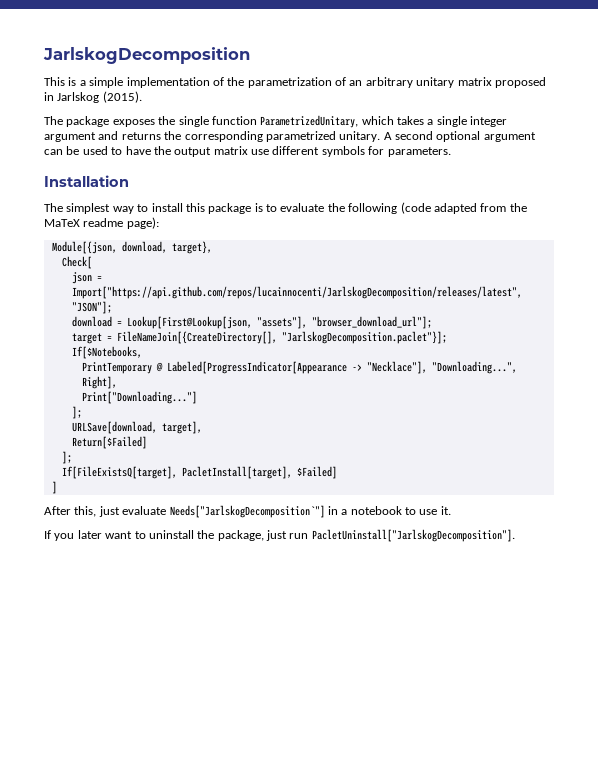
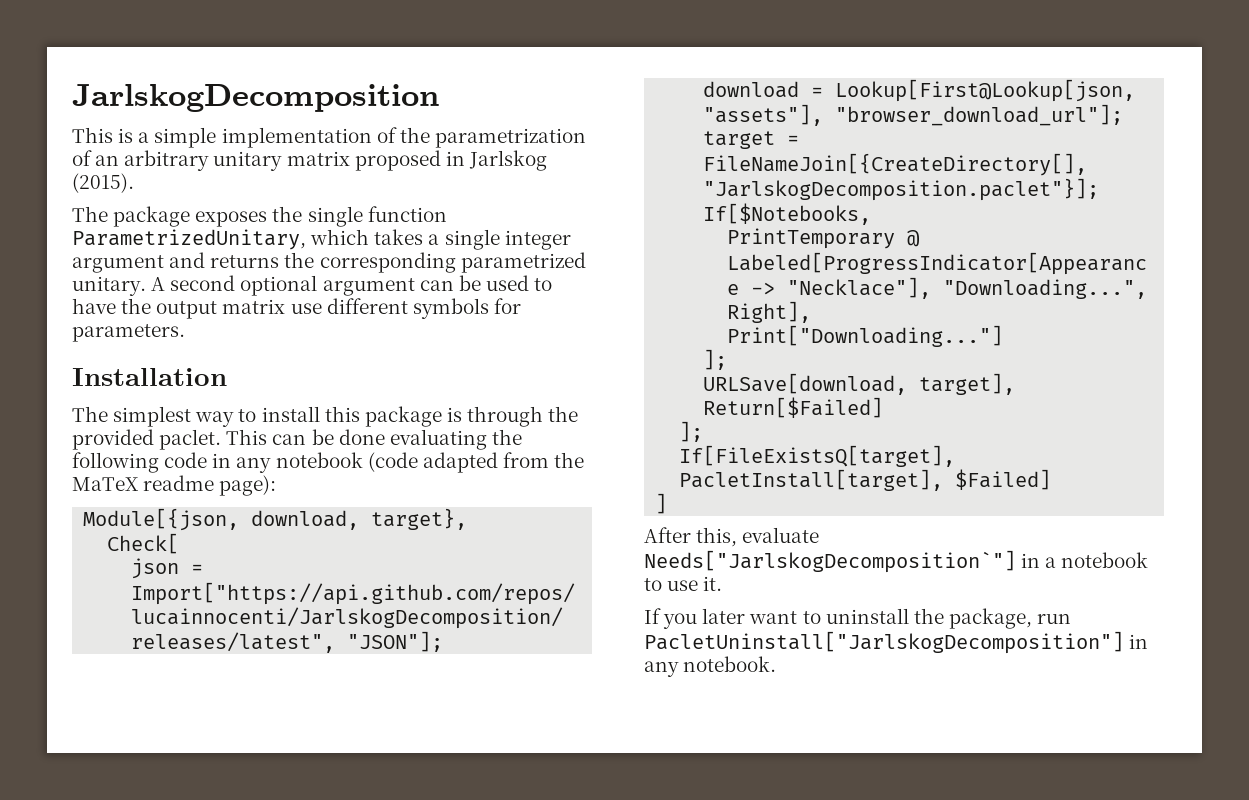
- The simplest way to install this package is to evaluate the following (code adapted from the MaTeX readme page):
+ The simplest way to install this package is through the provided paclet. This can be done evaluating the following code in any notebook (code adapted from the MaTeX readme page):
- After this, just evaluate Needs["JarlskogDecomposition`"] in a notebook to use it.
+ After this, evaluate Needs["JarlskogDecomposition`"] in a notebook to use it.
- If you later want to uninstall the package, just run PacletUninstall["JarlskogDecomposition"].
+ If you later want to uninstall the package, run PacletUninstall["JarlskogDecomposition"] in any notebook.

